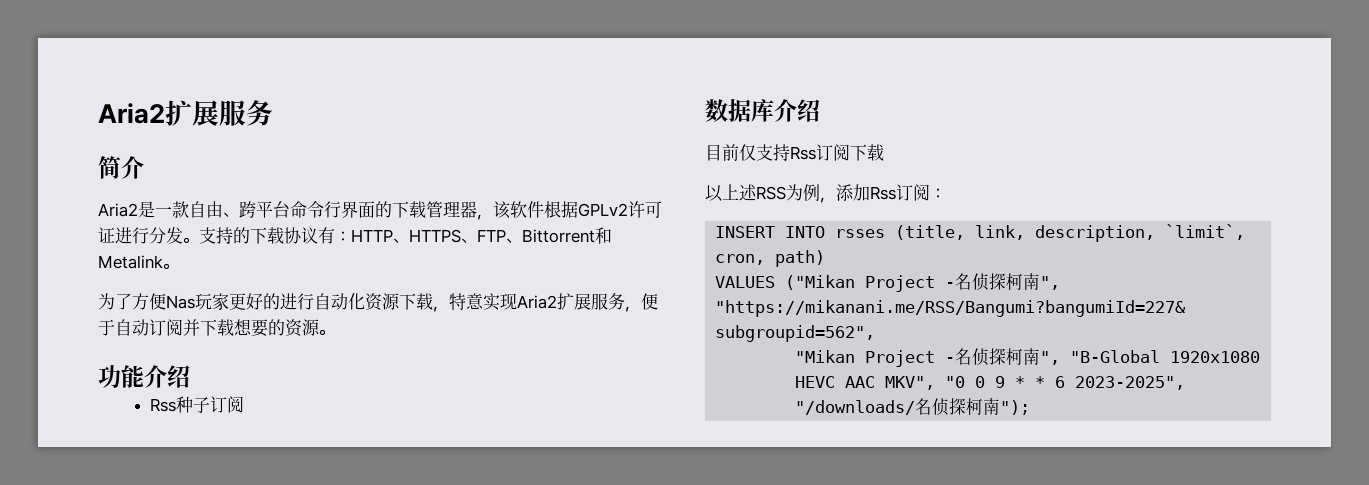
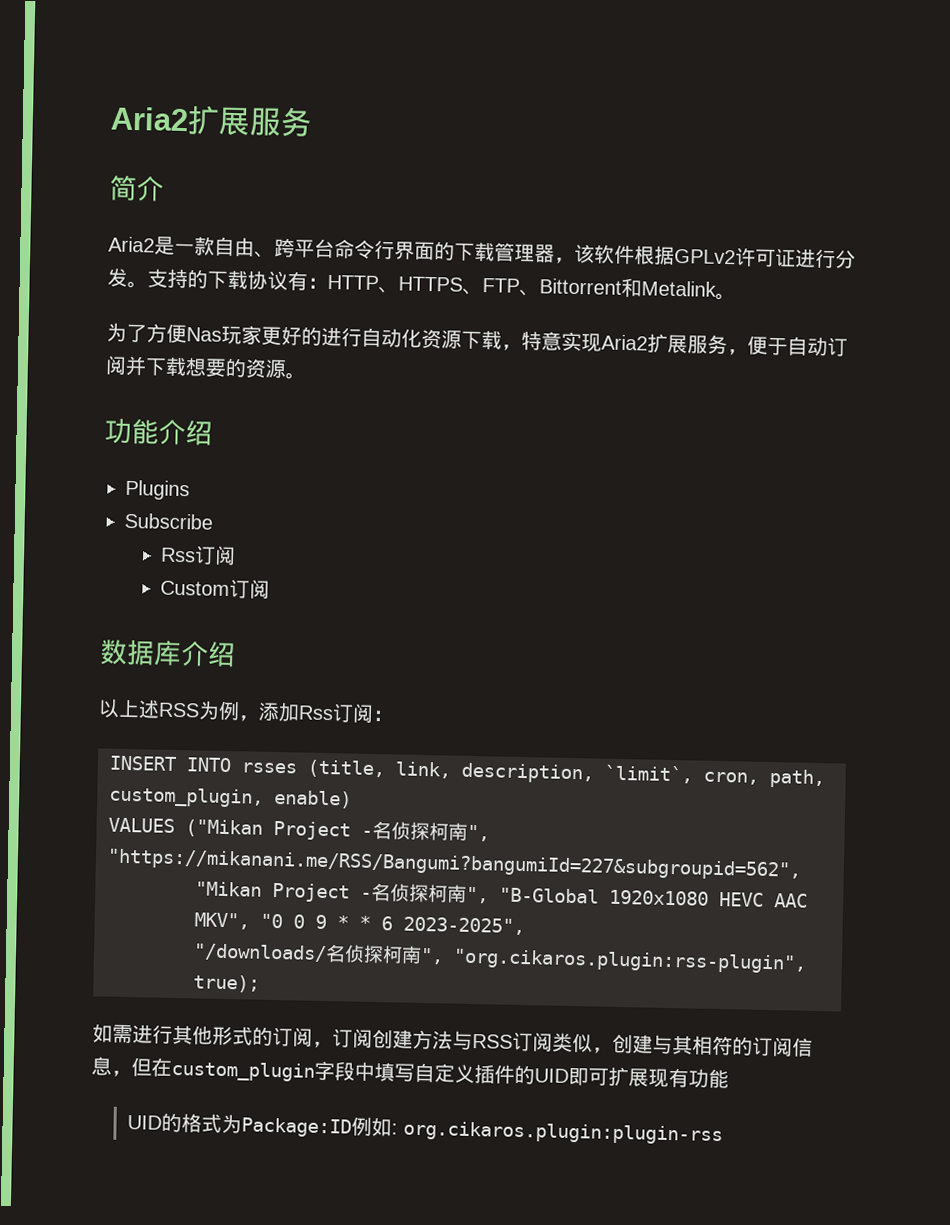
- Rss种子订阅
+ Plugins
+ Subscribe
+ Rss订阅
+ Custom订阅
- 目前仅支持Rss订阅下载
- INSERT INTO rsses (title, link, description, `limit`, cron, path)
+ INSERT INTO rsses (title, link, description, `limit`, cron, path, custom_plugin, enable)
- "/downloads/名侦探柯南");
+ "/downloads/名侦探柯南", "org.cikaros.plugin:rss-plugin", true);
+ 如需进行其他形式的订阅，订阅创建方法与RSS订阅类似，创建与其相符的订阅信息，但在custom_plugin字段中填写自定义插件的UID即可扩展现有功能
+ UID的格式为Package:ID例如: org.cikaros.plugin:plugin-rss

